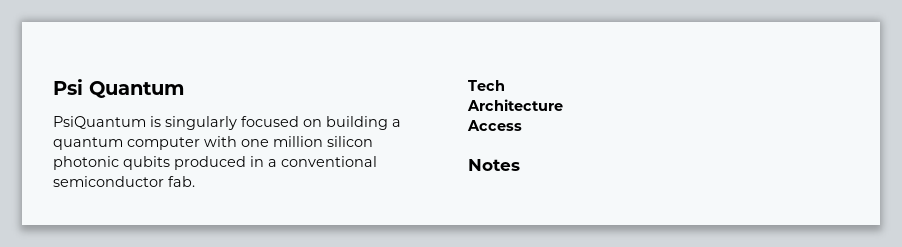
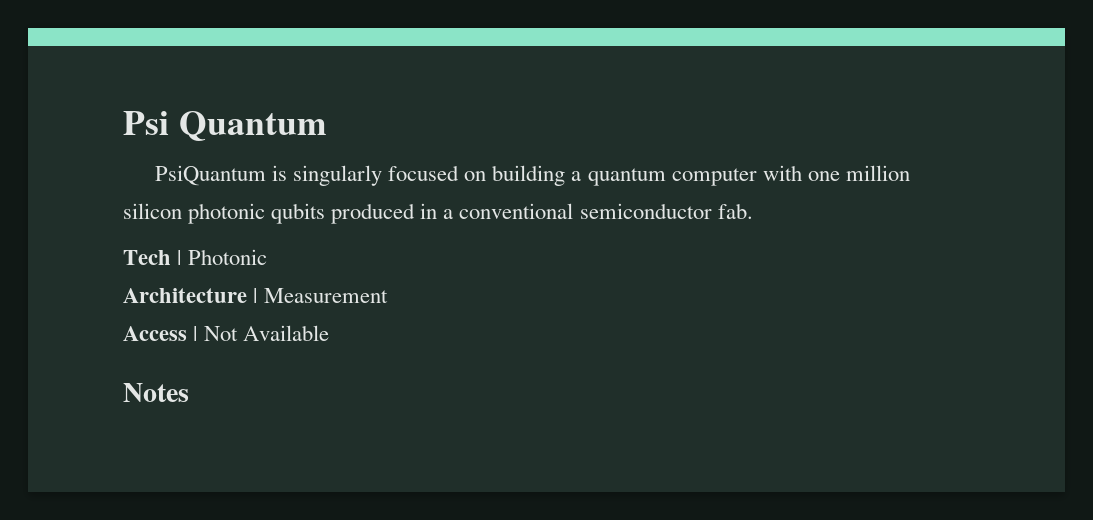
- Tech
+ Tech | Photonic
- Architecture
+ Architecture | Measurement
- Access
+ Access | Not Available

